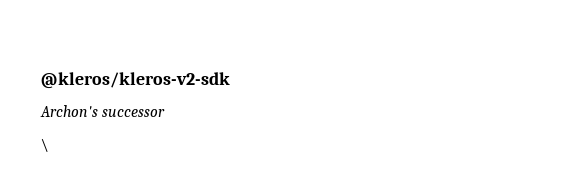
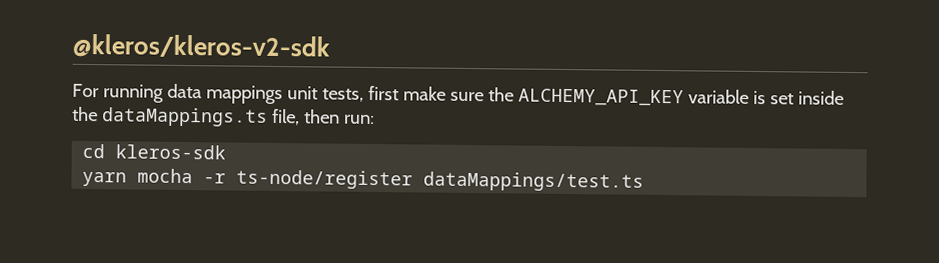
- Archon's successor
- \
+ For running data mappings unit tests, first make sure the ALCHEMY_API_KEY variable is set inside the dataMappings.ts file, then run:
+ cd kleros-sdk
+ yarn mocha -r ts-node/register dataMappings/test.ts

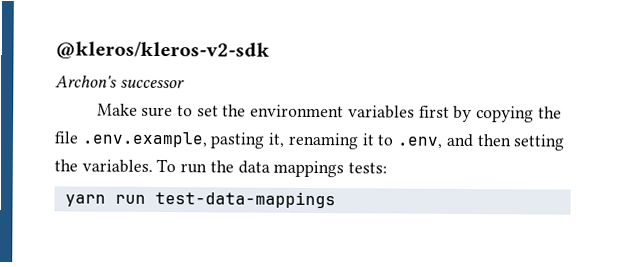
- For running data mappings unit tests, first make sure the ALCHEMY_API_KEY variable is set inside the dataMappings.ts file, then run:
- cd kleros-sdk
- yarn mocha -r ts-node/register dataMappings/test.ts
+ Archon's successor
+ Make sure to set the environment variables first by copying the file .env.example, pasting it, renaming it to .env, and then setting the variables. To run the data mappings tests:
+ yarn run test-data-mappings

